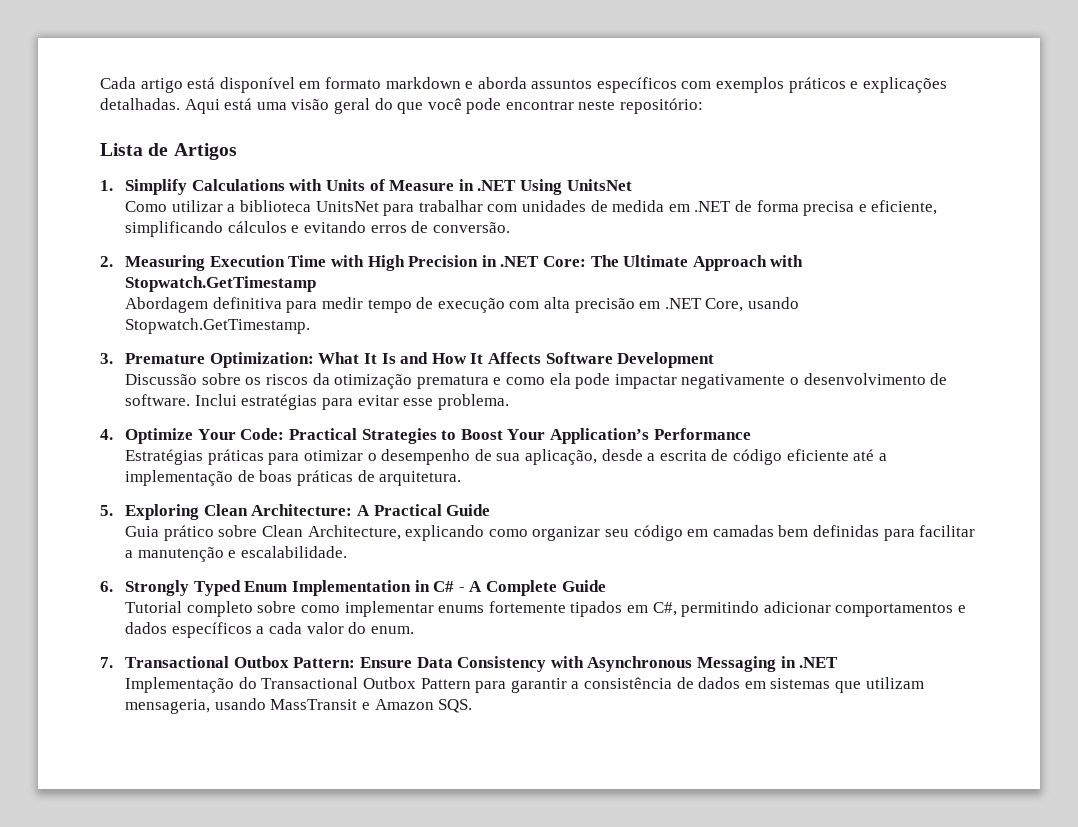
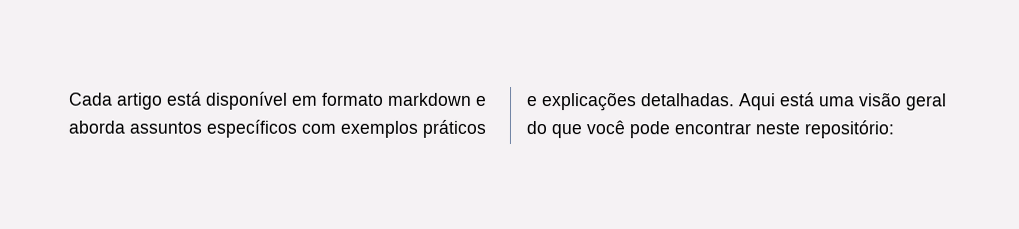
- Lista de Artigos
- 1. Simplify Calculations with Units of Measure in .NET Using UnitsNet
- Como utilizar a biblioteca UnitsNet para trabalhar com unidades de medida em .NET de forma precisa e eficiente, simplificando cálculos e evitando erros de conversão.
- 2. Measuring Execution Time with High Precision in .NET Core: The Ultimate Approach with Stopwatch.GetTimestamp
- Abordagem definitiva para medir tempo de execução com alta precisão em .NET Core, usando Stopwatch.GetTimestamp.
- 3. Premature Optimization: What It Is and How It Affects Software Development
- Discussão sobre os riscos da otimização prematura e como ela pode impactar negativamente o desenvolvimento de software. Inclui estratégias para evitar esse problema.
- 4. Optimize Your Code: Practical Strategies to Boost Your Application’s Performance
- Estratégias práticas para otimizar o desempenho de sua aplicação, desde a escrita de código eficiente até a implementação de boas práticas de arquitetura.
- 5. Exploring Clean Architecture: A Practical Guide
- Guia prático sobre Clean Architecture, explicando como organizar seu código em camadas bem definidas para facilitar a manutenção e escalabilidade.
- 6. Strongly Typed Enum Implementation in C# - A Complete Guide
- Tutorial completo sobre como implementar enums fortemente tipados em C#, permitindo adicionar comportamentos e dados específicos a cada valor do enum.
- 7. Transactional Outbox Pattern: Ensure Data Consistency with Asynchronous Messaging in .NET
- Implementação do Transactional Outbox Pattern para garantir a consistência de dados em sistemas que utilizam mensageria, usando MassTransit e Amazon SQS.

